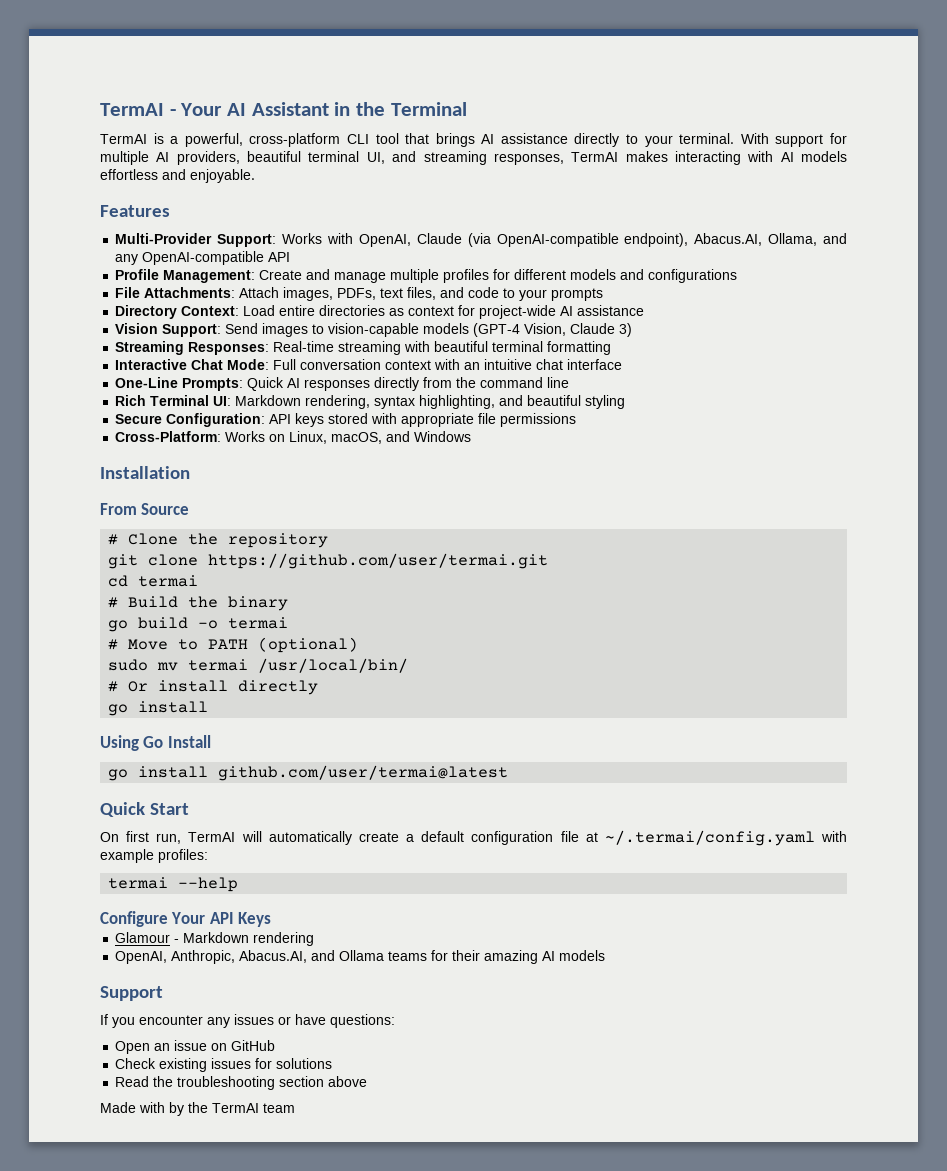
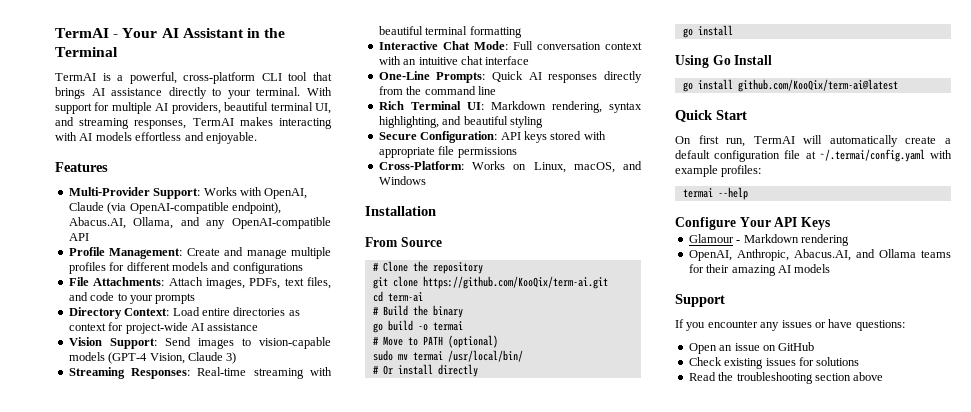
- git clone https://github.com/user/termai.git
+ git clone https://github.com/KooQix/term-ai.git
- cd termai
+ cd term-ai
- go install github.com/user/termai@latest
+ go install github.com/KooQix/term-ai@latest
- Made with by the TermAI team

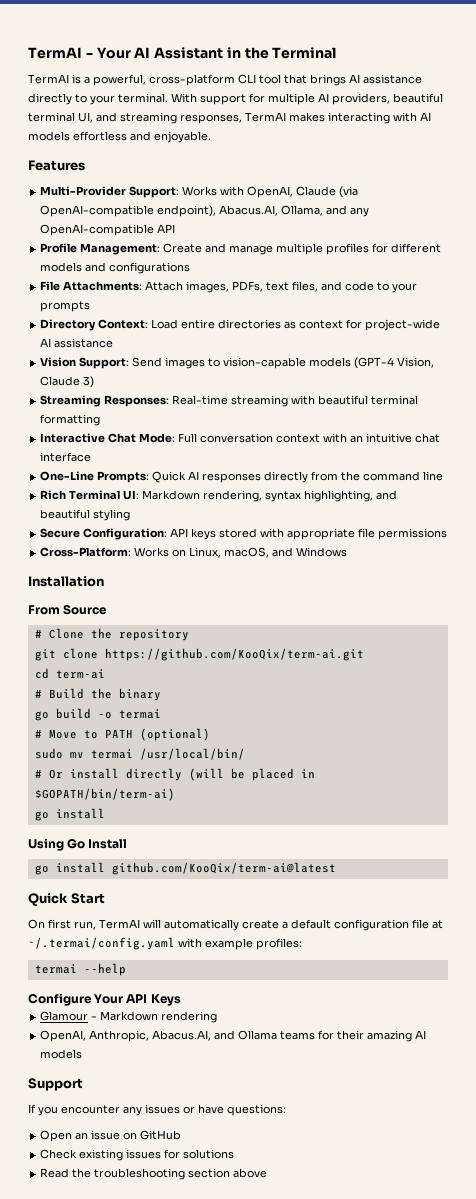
- # Or install directly
+ # Or install directly (will be placed in $GOPATH/bin/term-ai)

